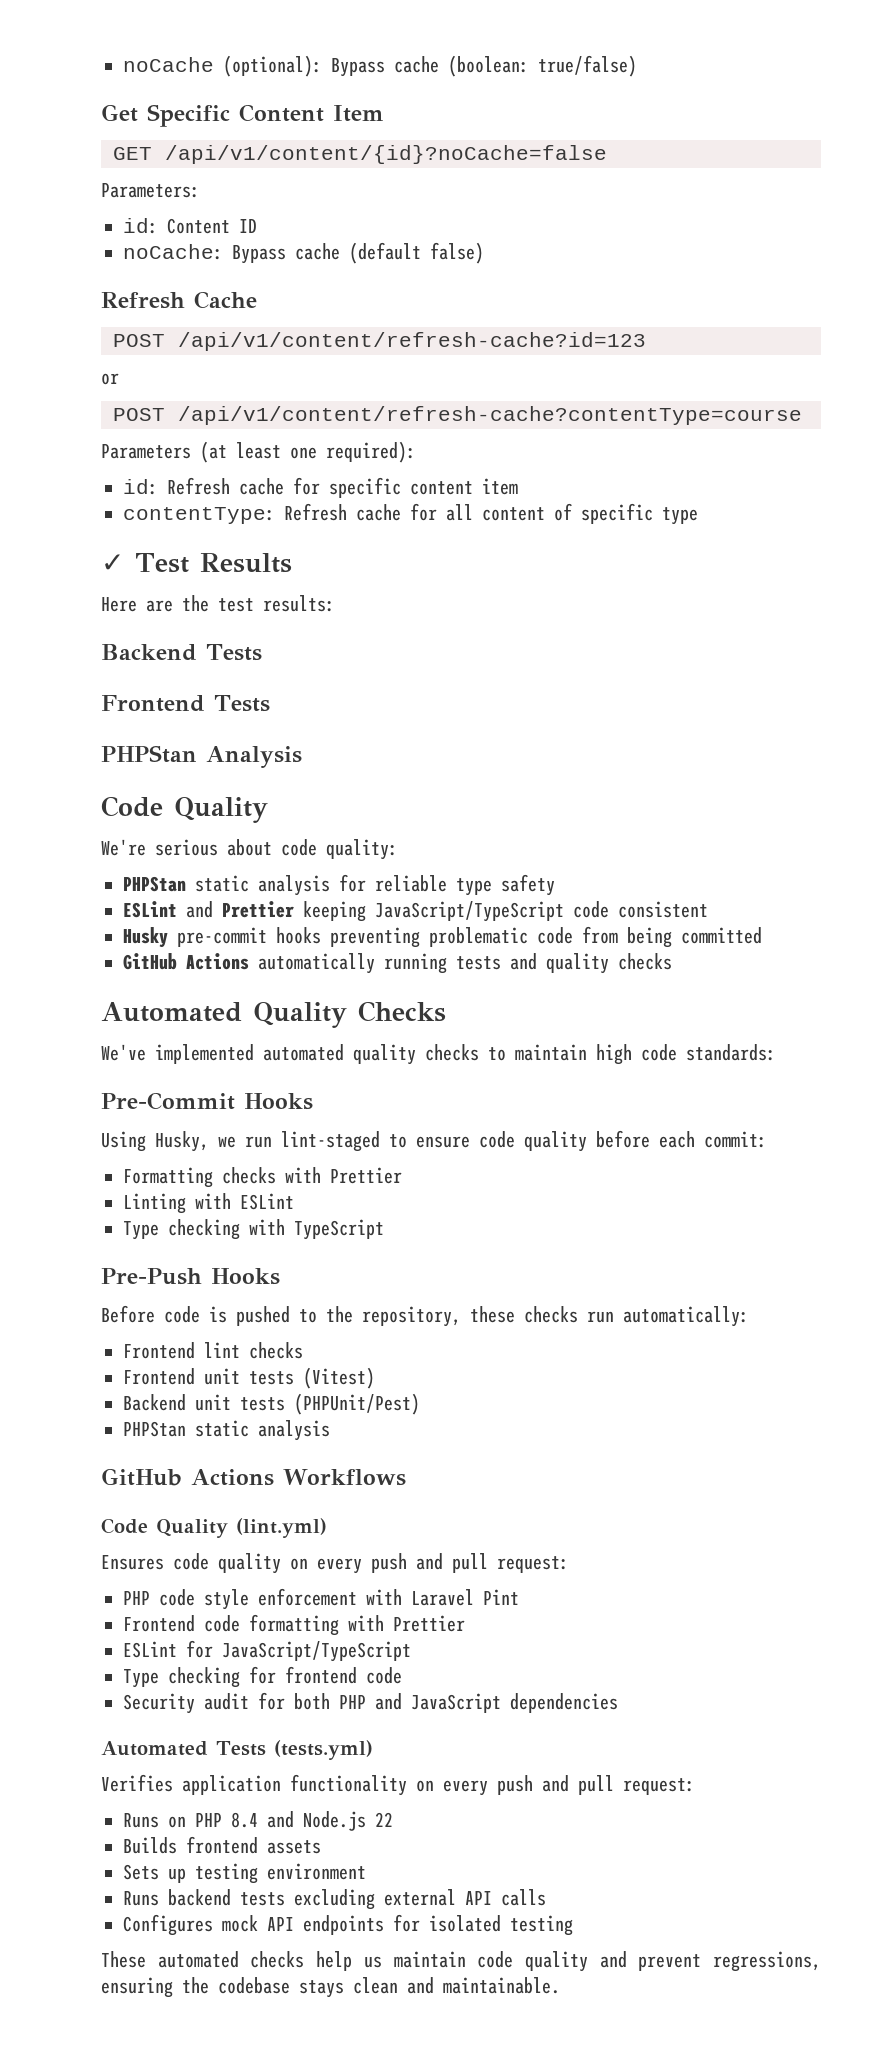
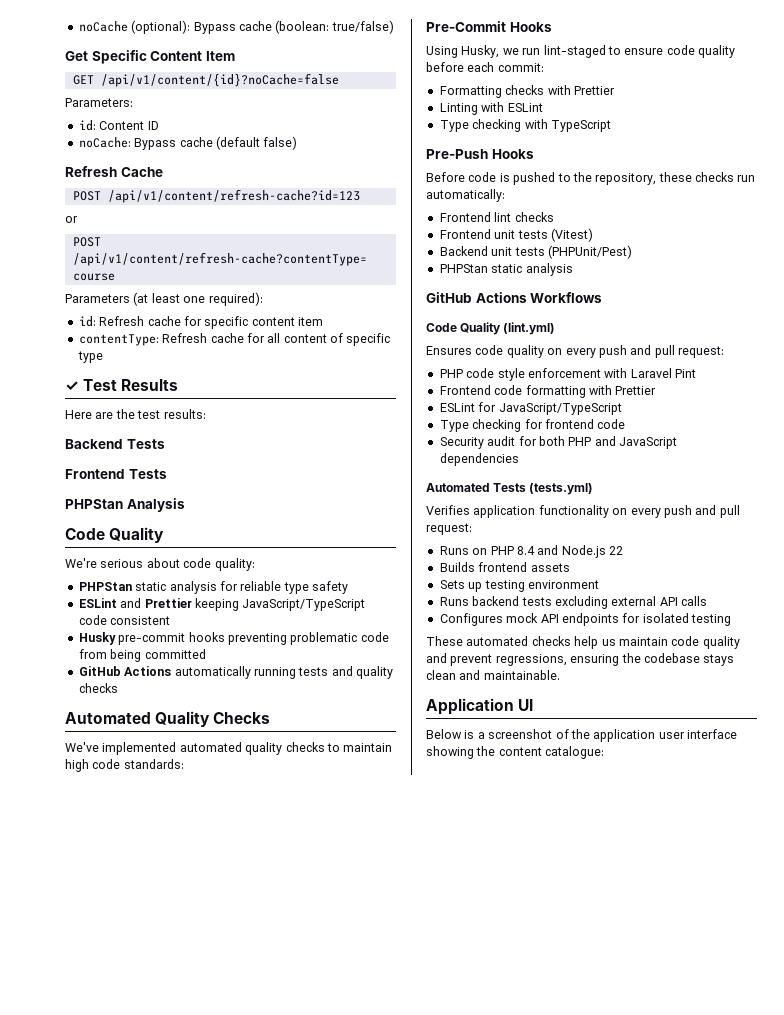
+ Application UI
+ Below is a screenshot of the application user interface showing the content catalogue:

